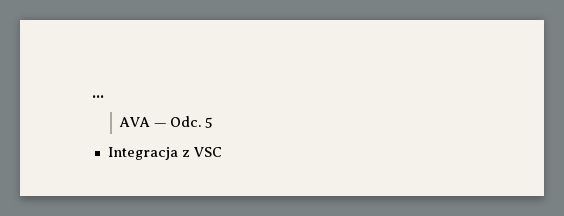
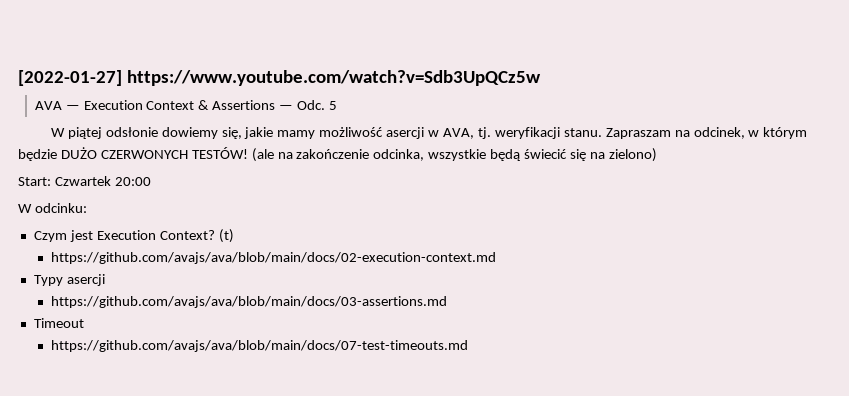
- ...
+ [2022-01-27] https://www.youtube.com/watch?v=Sdb3UpQCz5w
- AVA — Odc. 5
- Integracja z VSC
+ AVA — Execution Context & Assertions — Odc. 5
+ W piątej odsłonie dowiemy się, jakie mamy możliwość asercji w AVA, tj. weryfikacji stanu. Zapraszam na odcinek, w którym będzie DUŻO CZERWONYCH TESTÓW! (ale na zakończenie odcinka, wszystkie będą świecić się na zielono)
+ Start: Czwartek 20:00
+ W odcinku:
+ Czym jest Execution Context? (t)
+ https://github.com/avajs/ava/blob/main/docs/02-execution-context.md
+ Typy asercji
+ https://github.com/avajs/ava/blob/main/docs/03-assertions.md
+ Timeout
+ https://github.com/avajs/ava/blob/main/docs/07-test-timeouts.md

